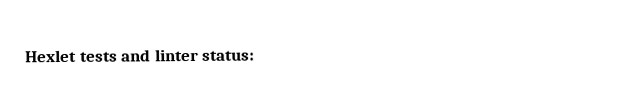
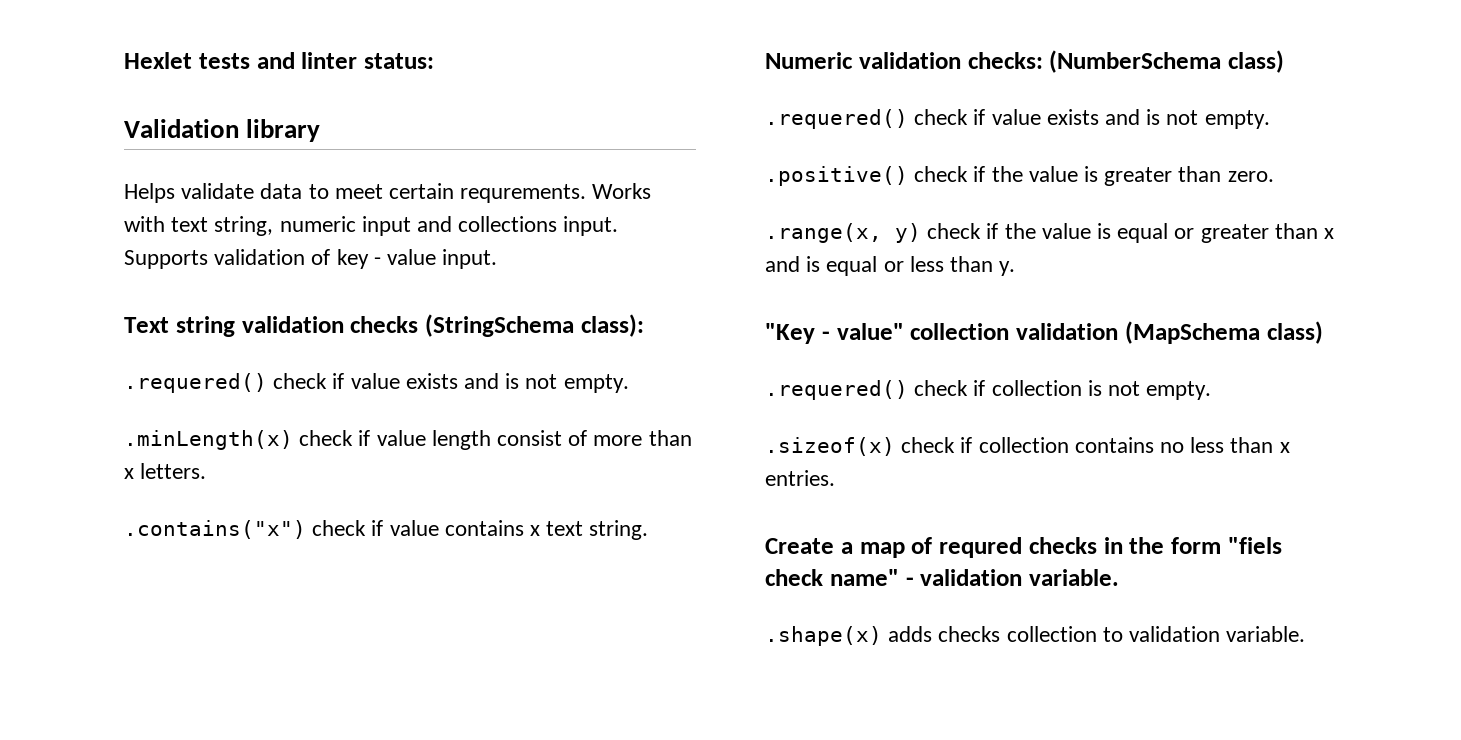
+ Validation library
+ Helps validate data to meet certain requrements. Works with text string, numeric input and collections input. Supports validation of key - value input.
+ Text string validation checks (StringSchema class):
+ .requered() check if value exists and is not empty.
+ .minLength(x) check if value length consist of more than x letters.
+ .contains("x") check if value contains x text string.
+ Numeric validation checks: (NumberSchema class)
+ .requered() check if value exists and is not empty.
+ .positive() check if the value is greater than zero.
+ .range(x, y) check if the value is equal or greater than x and is equal or less than y.
+ "Key - value" collection validation (MapSchema class)
+ .requered() check if collection is not empty.
+ .sizeof(x) check if collection contains no less than x entries.
+ Create a map of requred checks in the form "fiels check name" - validation variable.
+ .shape(x) adds checks collection to validation variable.

